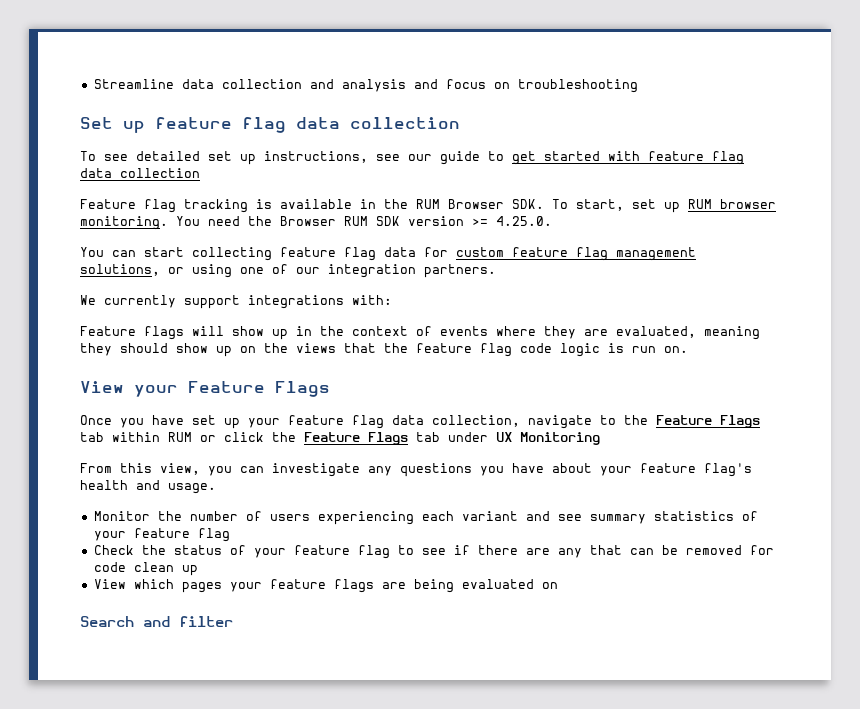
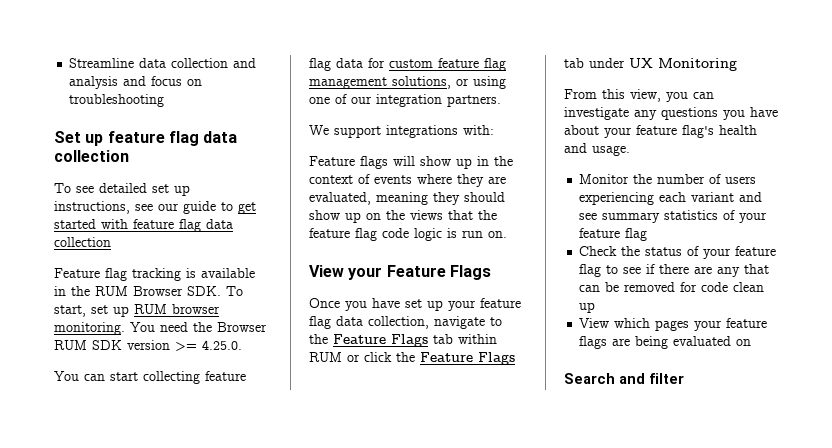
- We currently support integrations with:
+ We support integrations with:

